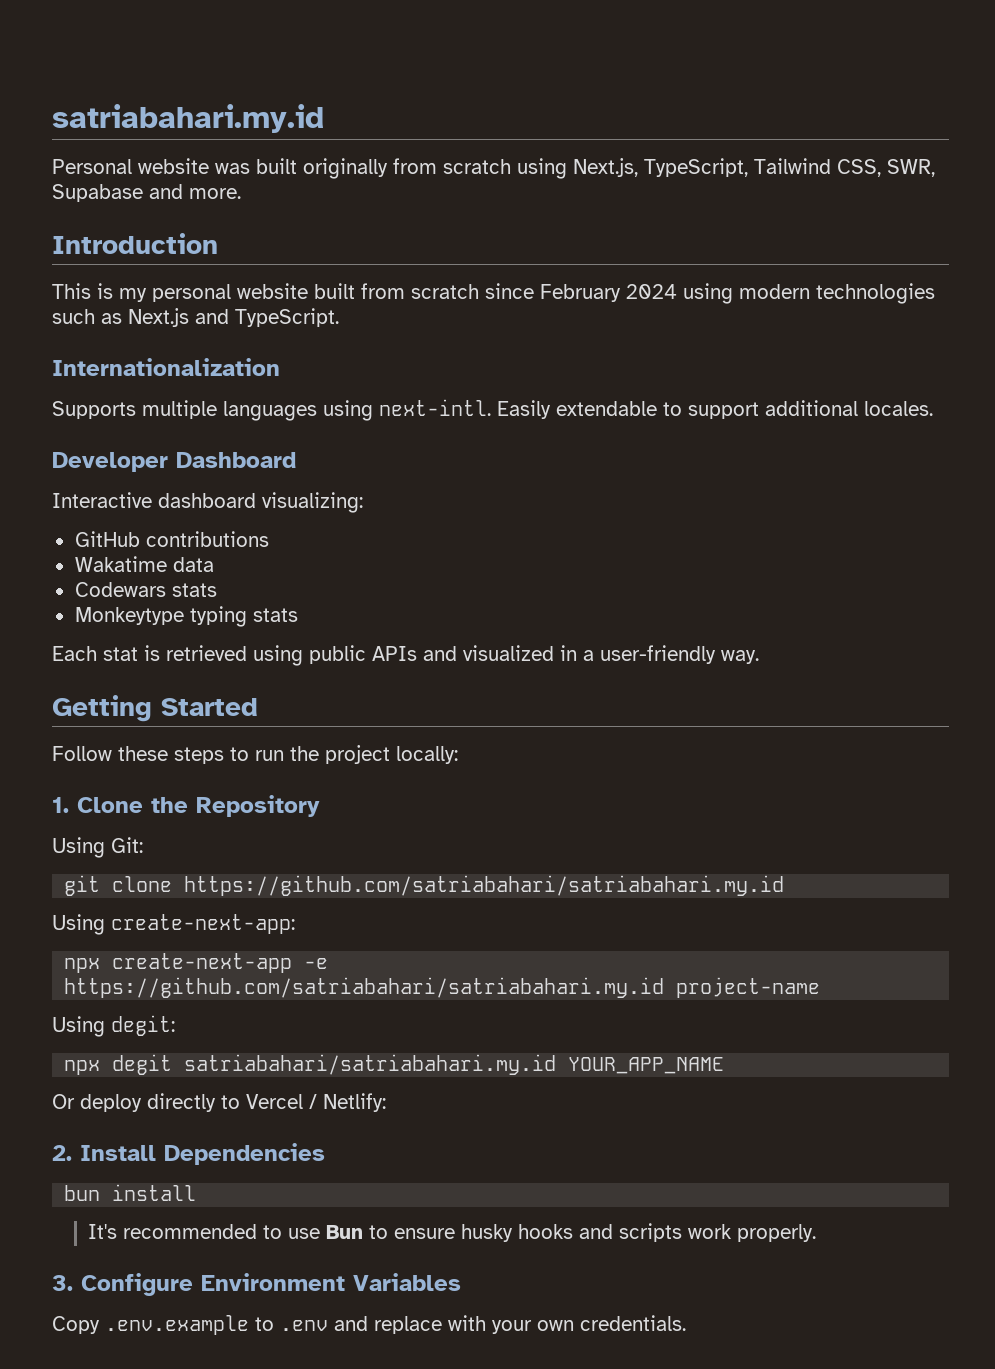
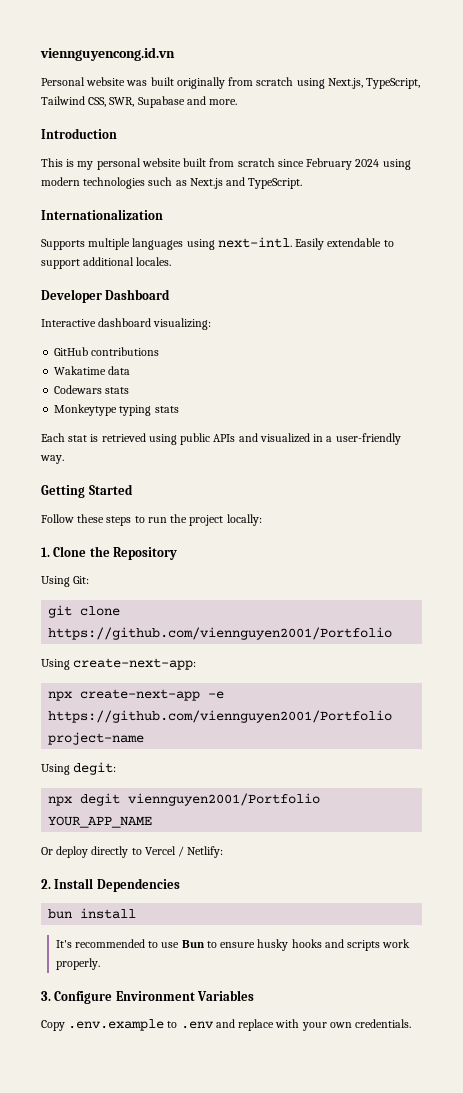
- satriabahari.my.id
+ viennguyencong.id.vn
- git clone https://github.com/satriabahari/satriabahari.my.id
+ git clone https://github.com/viennguyen2001/Portfolio
- npx create-next-app -e https://github.com/satriabahari/satriabahari.my.id project-name
+ npx create-next-app -e https://github.com/viennguyen2001/Portfolio project-name
- npx degit satriabahari/satriabahari.my.id YOUR_APP_NAME
+ npx degit viennguyen2001/Portfolio YOUR_APP_NAME

